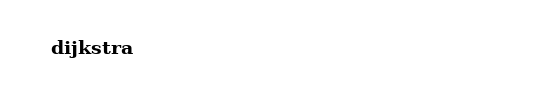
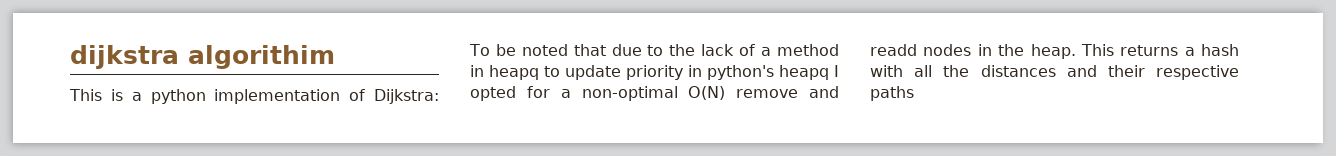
- dijkstra
+ dijkstra algorithim
+ This is a python implementation of Dijkstra: To be noted that due to the lack of a method in heapq to update priority in python's heapq I opted for a non-optimal O(N) remove and readd nodes in the heap. This returns a hash with all the distances and their respective paths

